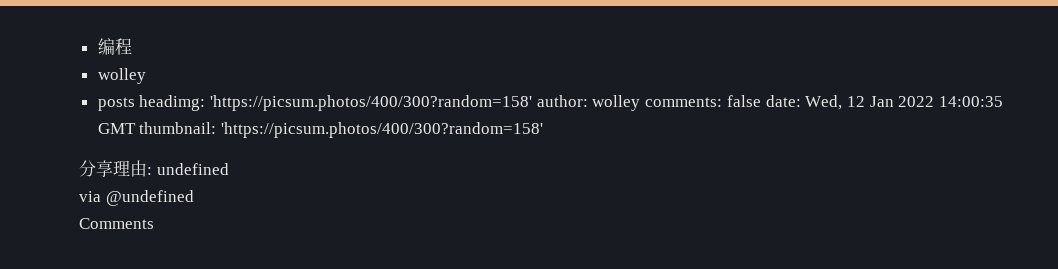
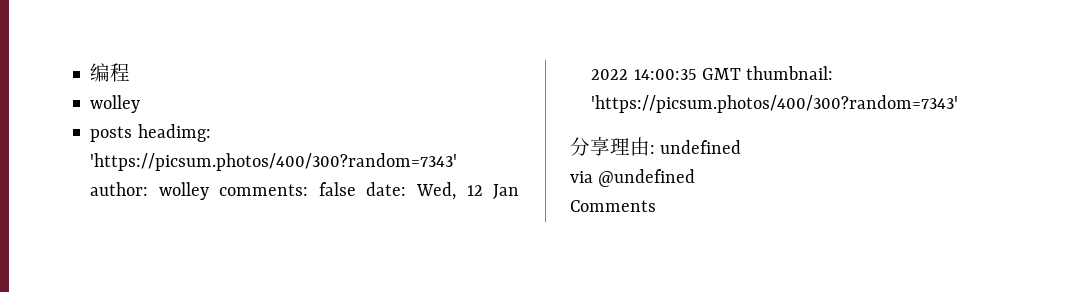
- posts headimg: 'https://picsum.photos/400/300?random=158' author: wolley comments: false date: Wed, 12 Jan 2022 14:00:35 GMT thumbnail: 'https://picsum.photos/400/300?random=158'
+ posts headimg: 'https://picsum.photos/400/300?random=7343' author: wolley comments: false date: Wed, 12 Jan 2022 14:00:35 GMT thumbnail: 'https://picsum.photos/400/300?random=7343'

